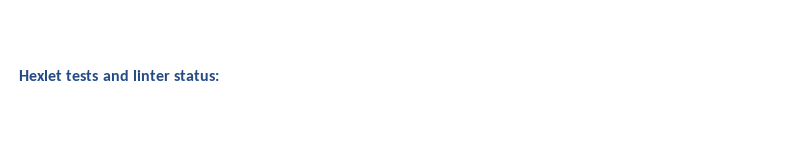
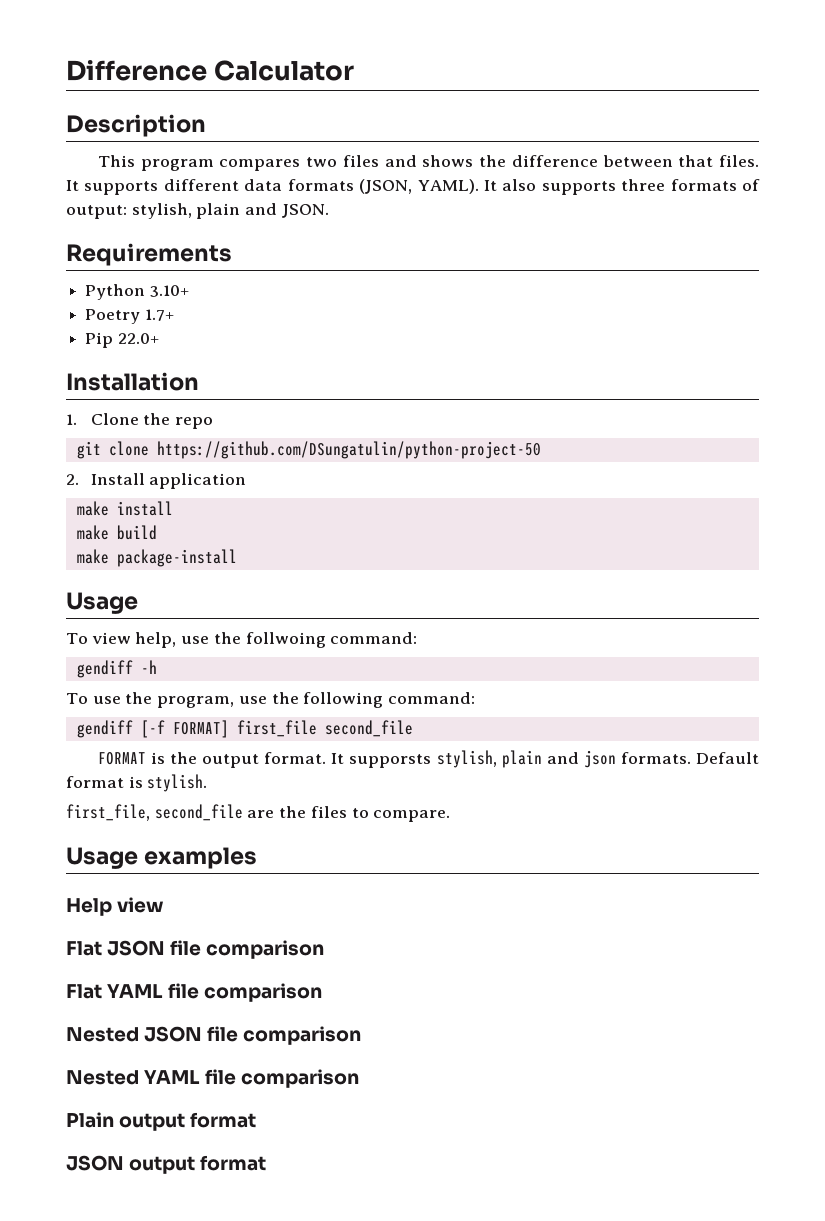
- Hexlet tests and linter status:
+ Difference Calculator
+ Description
+ This program compares two files and shows the difference between that files. It supports different data formats (JSON, YAML). It also supports three formats of output: stylish, plain and JSON.
+ Requirements
+ Python 3.10+
+ Poetry 1.7+
+ Pip 22.0+
+ Installation
+ 1. Clone the repo
+ git clone https://github.com/DSungatulin/python-project-50
+ 2. Install application
+ make install
+ make build
+ make package-install
+ Usage
+ To view help, use the follwoing command:
+ gendiff -h
+ To use the program, use the following command:
+ gendiff [-f FORMAT] first_file second_file
+ FORMAT is the output format. It supporsts stylish, plain and json formats. Default format is stylish.
+ first_file, second_file are the files to compare.
+ Usage examples
+ Help view
+ Flat JSON file comparison
+ Flat YAML file comparison
+ Nested JSON file comparison
+ Nested YAML file comparison
+ Plain output format
+ JSON output format

